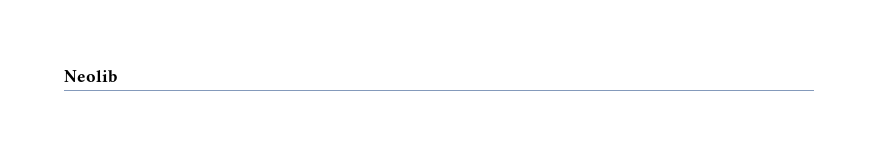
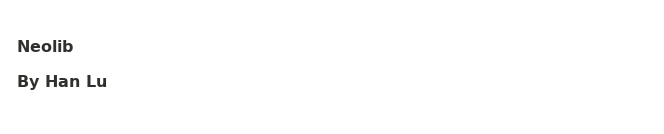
+ By Han Lu

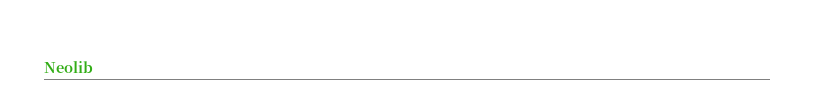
- By Han Lu

